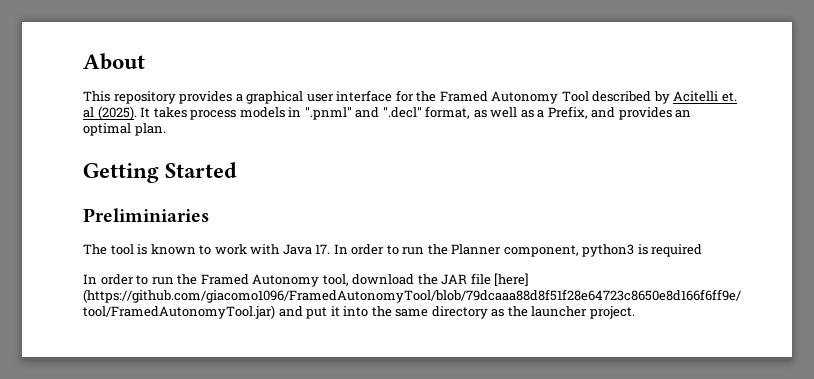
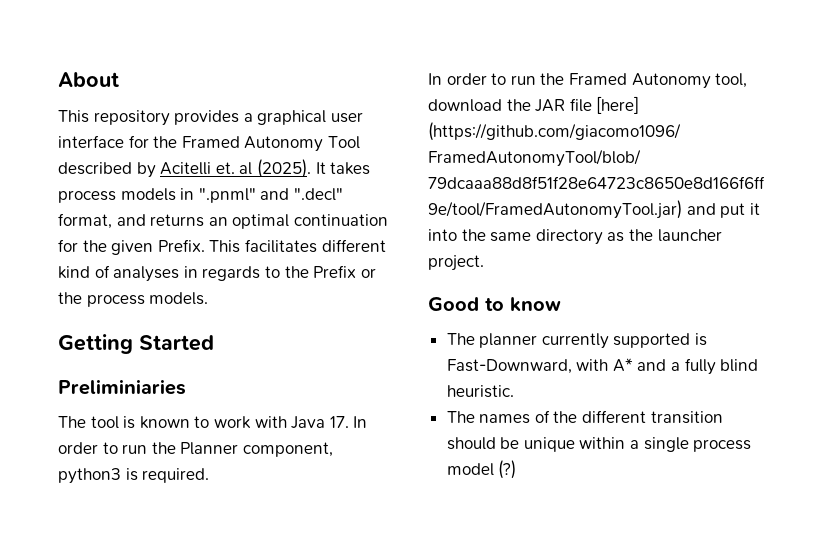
- It takes process models in ".pnml" and ".decl" format, as well as a Prefix, and provides an optimal plan.
+ It takes process models in ".pnml" and ".decl" format, and returns an optimal continuation for the given Prefix. This facilitates different kind of analyses in regards to the Prefix or the process models.
- The tool is known to work with Java 17. In order to run the Planner component, python3 is required
+ The tool is known to work with Java 17. In order to run the Planner component, python3 is required.
+ Good to know
+ The planner currently supported is Fast-Downward, with A* and a fully blind heuristic.
+ The names of the different transition should be unique within a single process model (?)

